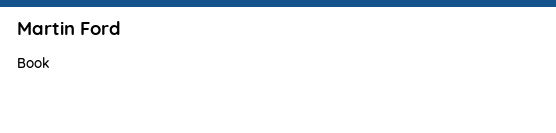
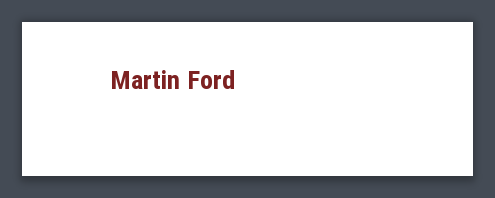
- Book

